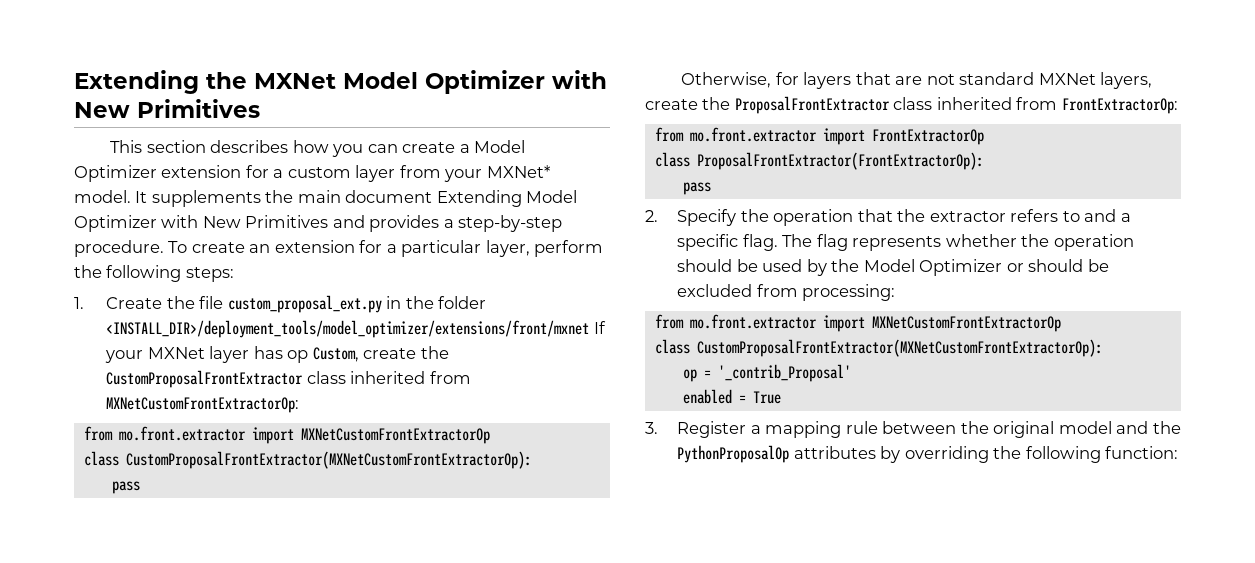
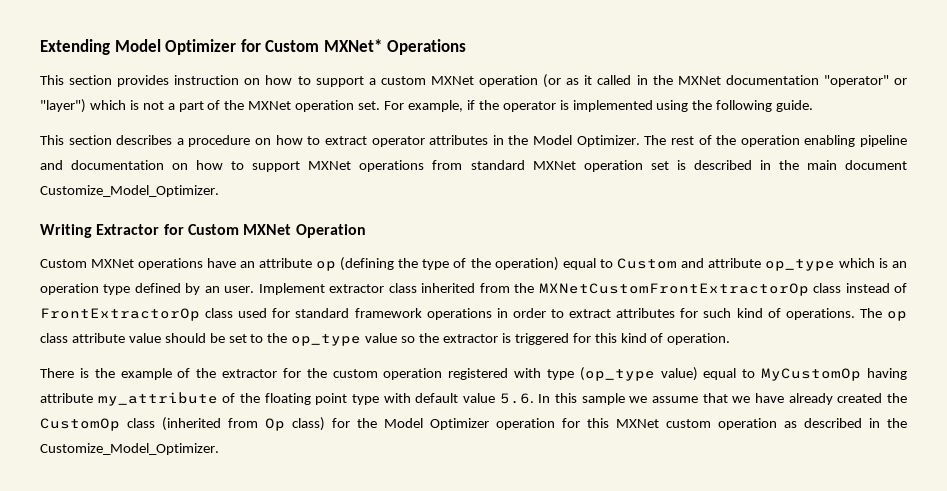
- Extending the MXNet Model Optimizer with New Primitives
- This section describes how you can create a Model Optimizer extension for a custom layer from your MXNet* model. It supplements the main document Extending Model Optimizer with New Primitives and provides a step-by-step procedure. To create an extension for a particular layer, perform the following steps:
- 1. Create the file custom_proposal_ext.py in the folder <INSTALL_DIR>/deployment_tools/model_optimizer/extensions/front/mxnet If your MXNet layer has op Custom, create the CustomProposalFrontExtractor class inherited from MXNetCustomFrontExtractorOp:
- from mo.front.extractor import MXNetCustomFrontExtractorOp
- class CustomProposalFrontExtractor(MXNetCustomFrontExtractorOp):
- pass
- Otherwise, for layers that are not standard MXNet layers, create the ProposalFrontExtractor class inherited from FrontExtractorOp:
- from mo.front.extractor import FrontExtractorOp
- class ProposalFrontExtractor(FrontExtractorOp):
- pass
- 2. Specify the operation that the extractor refers to and a specific flag. The flag represents whether the operation should be used by the Model Optimizer or should be excluded from processing:
- from mo.front.extractor import MXNetCustomFrontExtractorOp
- class CustomProposalFrontExtractor(MXNetCustomFrontExtractorOp):
- op = '_contrib_Proposal'
- enabled = True
- 3. Register a mapping rule between the original model and the PythonProposalOp attributes by overriding the following function:
+ Extending Model Optimizer for Custom MXNet* Operations
+ This section provides instruction on how to support a custom MXNet operation (or as it called in the MXNet documentation "operator" or "layer") which is not a part of the MXNet operation set. For example, if the operator is implemented using the following guide.
+ This section describes a procedure on how to extract operator attributes in the Model Optimizer. The rest of the operation enabling pipeline and documentation on how to support MXNet operations from standard MXNet operation set is described in the main document Customize_Model_Optimizer.
+ Writing Extractor for Custom MXNet Operation
+ Custom MXNet operations have an attribute op (defining the type of the operation) equal to Custom and attribute op_type which is an operation type defined by an user. Implement extractor class inherited from the MXNetCustomFrontExtractorOp class instead of FrontExtractorOp class used for standard framework operations in order to extract attributes for such kind of operations. The op class attribute value should be set to the op_type value so the extractor is triggered for this kind of operation.
+ There is the example of the extractor for the custom operation registered with type (op_type value) equal to MyCustomOp having attribute my_attribute of the floating point type with default value 5.6. In this sample we assume that we have already created the CustomOp class (inherited from Op class) for the Model Optimizer operation for this MXNet custom operation as described in the Customize_Model_Optimizer.

